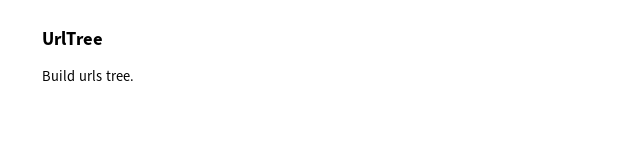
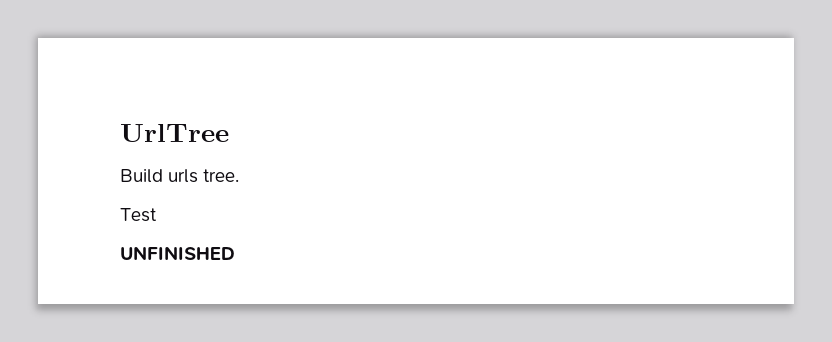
+ Test
+ UNFINISHED

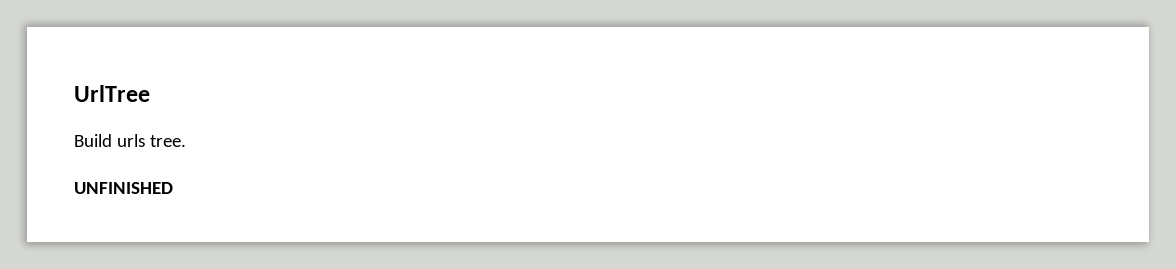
- Test

